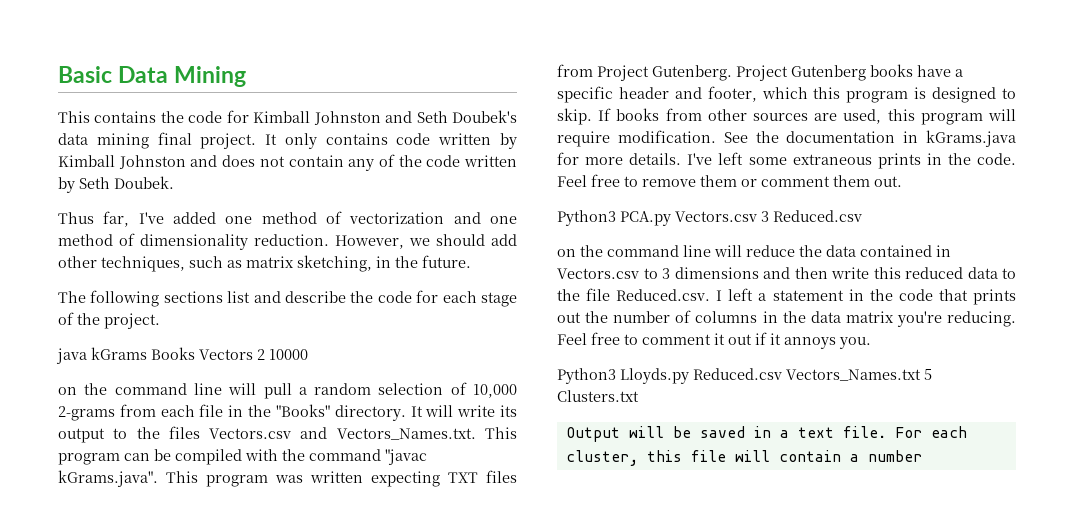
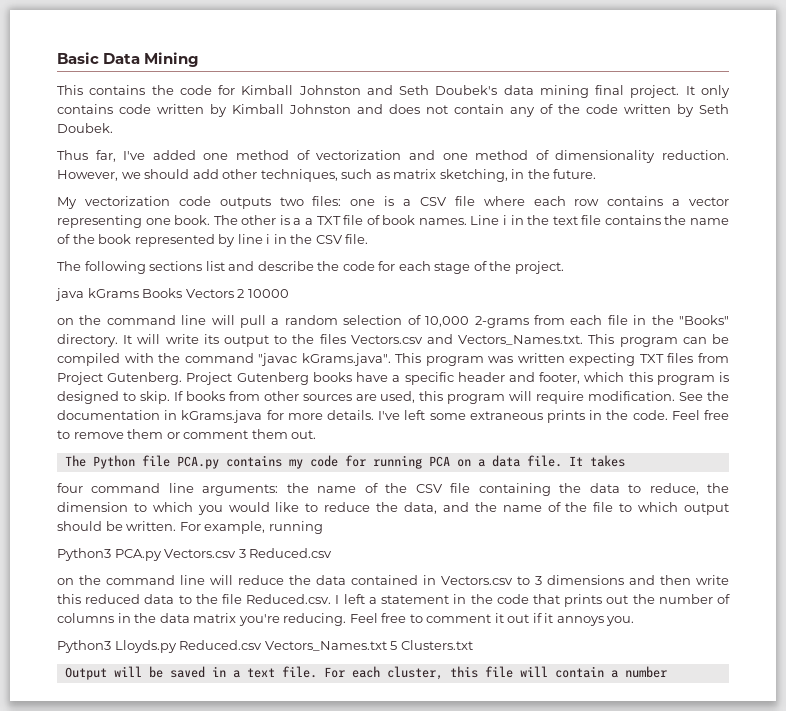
+ My vectorization code outputs two files: one is a CSV file where each row contains a vector representing one book. The other is a a TXT file of book names. Line i in the text file contains the name of the book represented by line i in the CSV file.
+ The Python file PCA.py contains my code for running PCA on a data file. It takes
+ four command line arguments: the name of the CSV file containing the data to reduce, the dimension to which you would like to reduce the data, and the name of the file to which output should be written. For example, running

